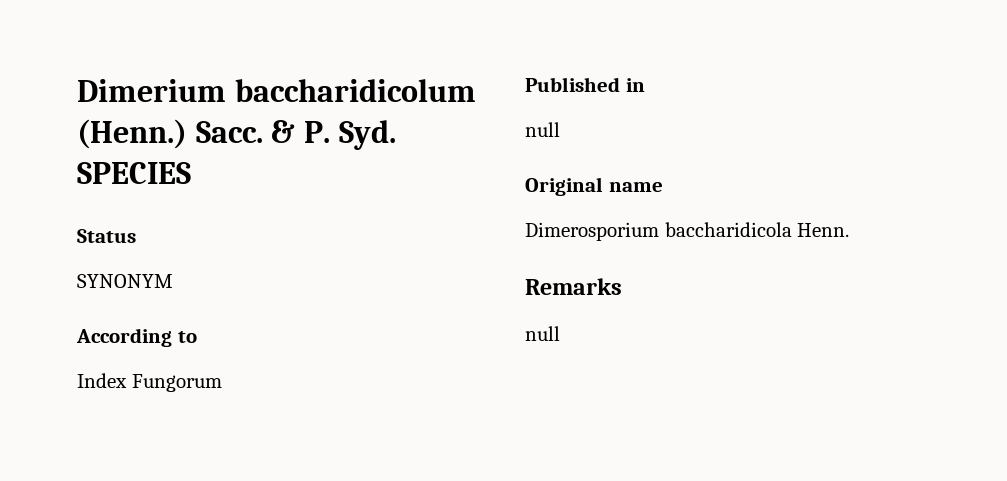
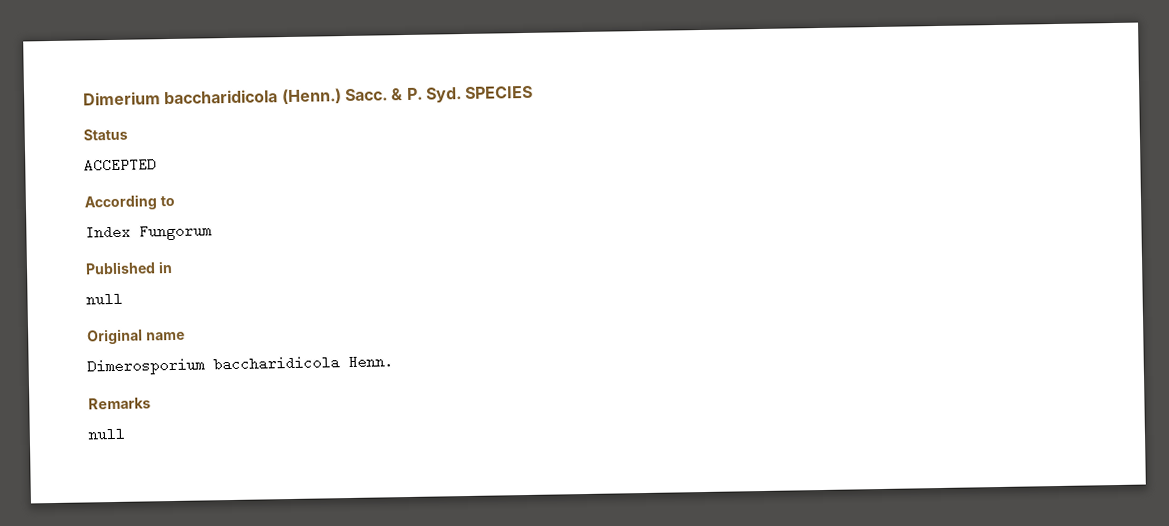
- Dimerium baccharidicolum (Henn.)
+ Dimerium baccharidicola (Henn.)
- SYNONYM
+ ACCEPTED

